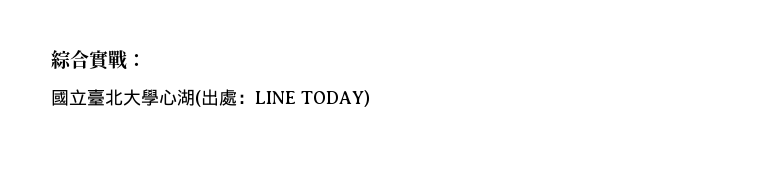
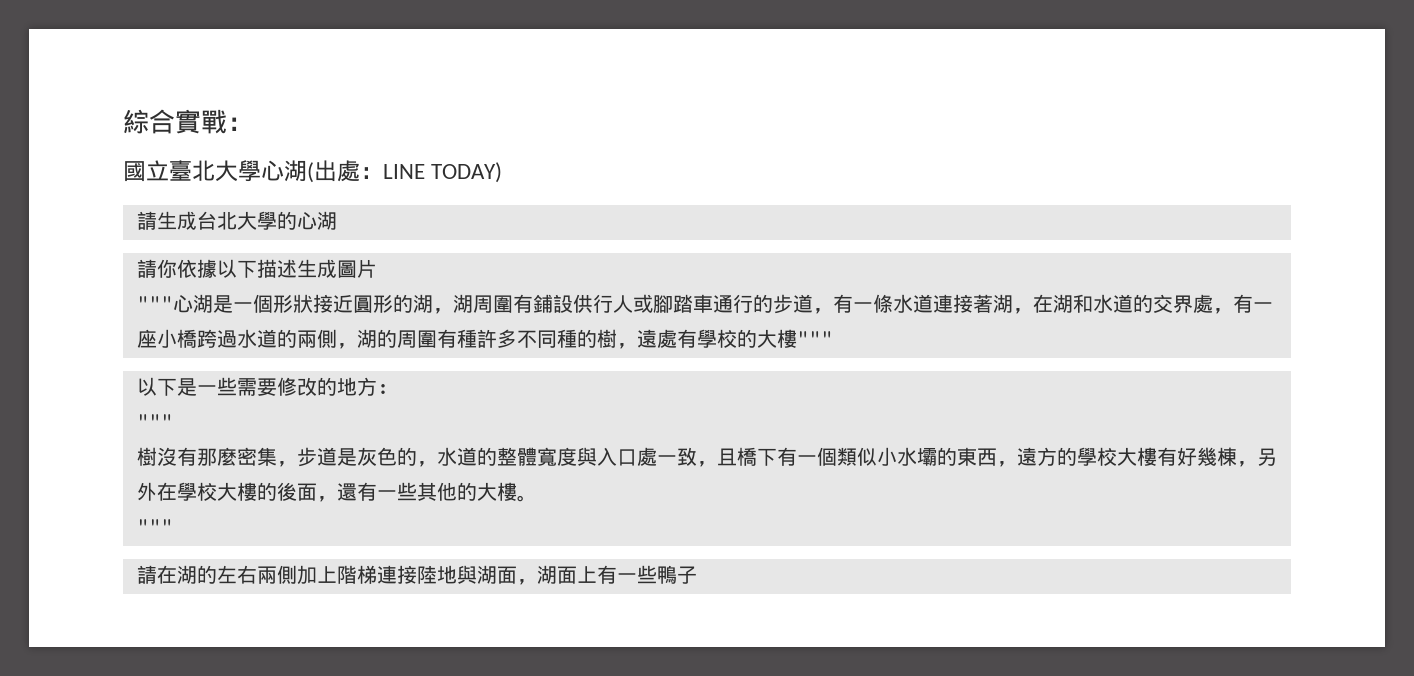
+ 請生成台北大學的心湖
+ 請你依據以下描述生成圖片
+ """心湖是一個形狀接近圓形的湖，湖周圍有鋪設供行人或腳踏車通行的步道，有一條水道連接著湖，在湖和水道的交界處，有一座小橋跨過水道的兩側，湖的周圍有種許多不同種的樹，遠處有學校的大樓"""
+ 以下是一些需要修改的地方:
+ """
+ 樹沒有那麼密集，步道是灰色的，水道的整體寬度與入口處一致，且橋下有一個類似小水壩的東西，遠方的學校大樓有好幾棟，另外在學校大樓的後面，還有一些其他的大樓。
+ """
+ 請在湖的左右兩側加上階梯連接陸地與湖面，湖面上有一些鴨子

